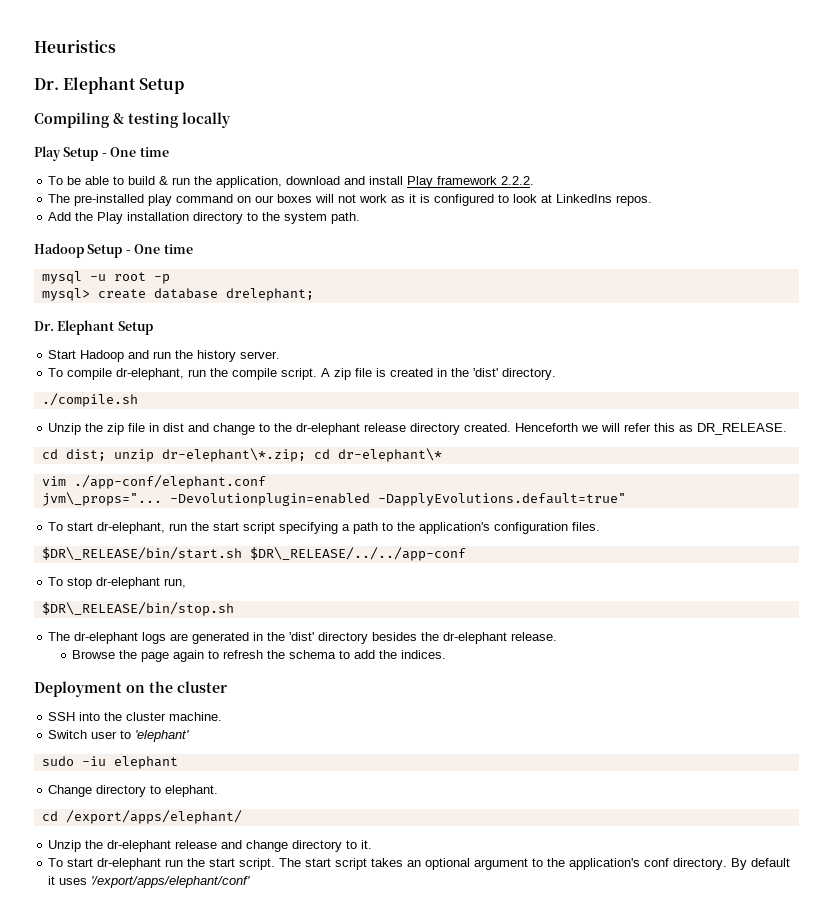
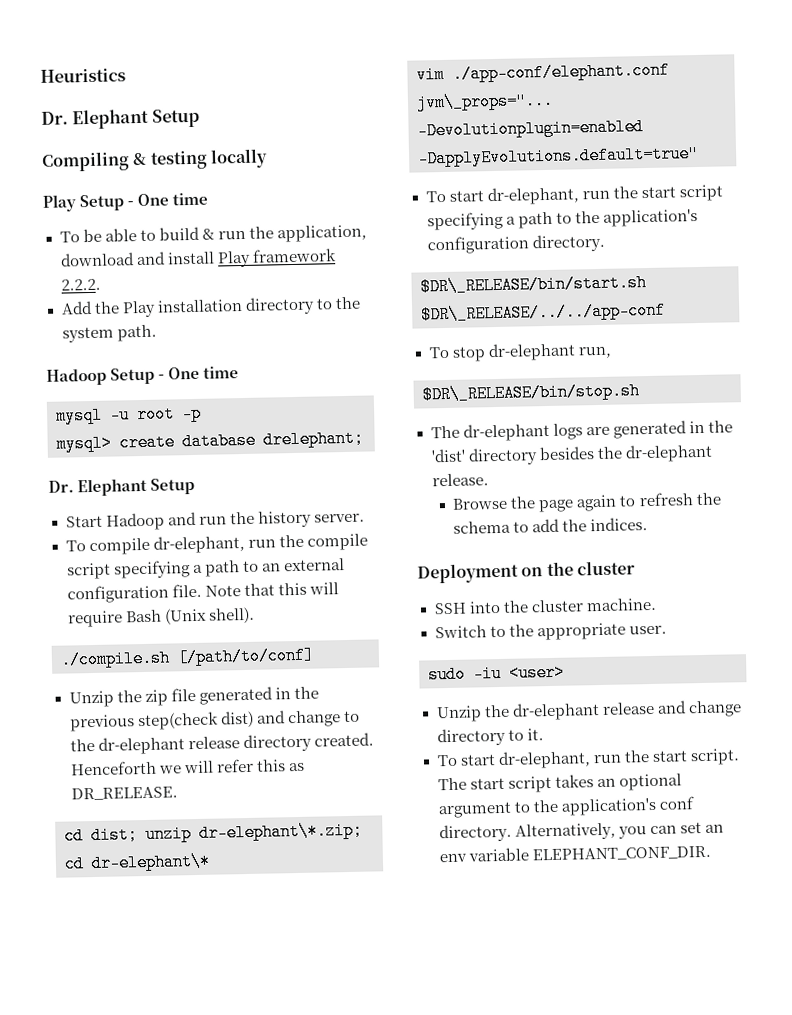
- The pre-installed play command on our boxes will not work as it is configured to look at LinkedIns repos.
- To compile dr-elephant, run the compile script. A zip file is created in the 'dist' directory.
+ To compile dr-elephant, run the compile script specifying a path to an external configuration file. Note that this will require Bash (Unix shell).
- ./compile.sh
+ ./compile.sh [/path/to/conf]
- Unzip the zip file in dist and change to the dr-elephant release directory created.
+ Unzip the zip file generated in the previous step(check dist) and change to the dr-elephant release directory created.
- To start dr-elephant, run the start script specifying a path to the application's configuration files.
+ To start dr-elephant, run the start script specifying a path to the application's configuration directory.
- Switch user to 'elephant'
- sudo -iu elephant
- Change directory to elephant.
- cd /export/apps/elephant/
+ Switch to the appropriate user.
+ sudo -iu <user>
- To start dr-elephant run the start script.
+ To start dr-elephant, run the start script.
- By default it uses '/export/apps/elephant/conf'
+ Alternatively, you can set an env variable ELEPHANT_CONF_DIR.

